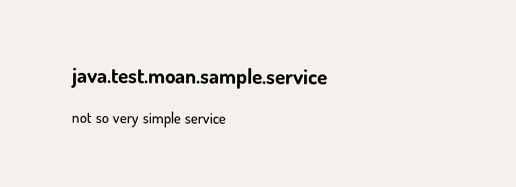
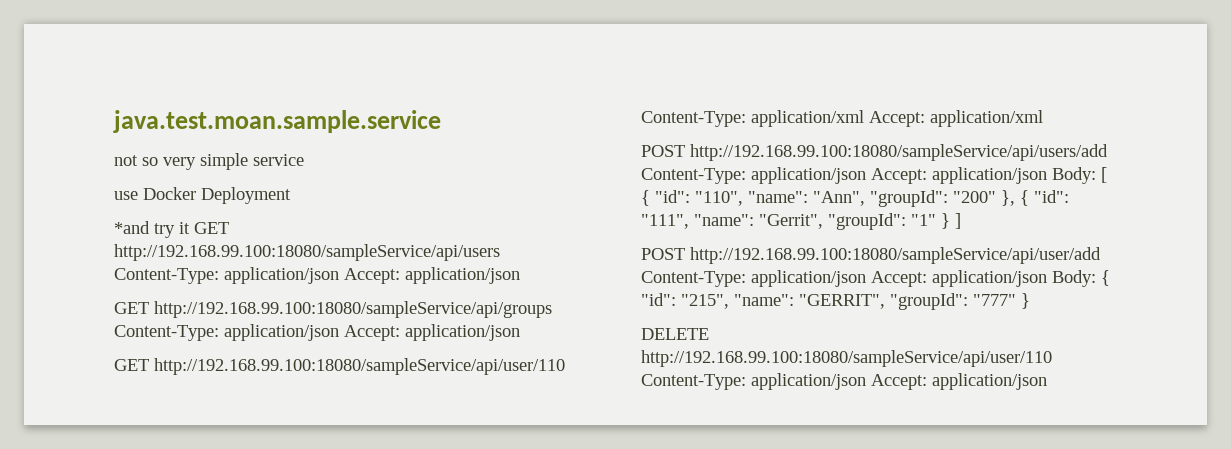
+ use Docker Deployment
+ *and try it GET http://192.168.99.100:18080/sampleService/api/users Content-Type: application/json Accept: application/json
+ GET http://192.168.99.100:18080/sampleService/api/groups Content-Type: application/json Accept: application/json
+ GET http://192.168.99.100:18080/sampleService/api/user/110 Content-Type: application/xml Accept: application/xml
+ POST http://192.168.99.100:18080/sampleService/api/users/add Content-Type: application/json Accept: application/json Body: [ { "id": "110", "name": "Ann", "groupId": "200" }, { "id": "111", "name": "Gerrit", "groupId": "1" } ]
+ POST http://192.168.99.100:18080/sampleService/api/user/add Content-Type: application/json Accept: application/json Body: { "id": "215", "name": "GERRIT", "groupId": "777" }
+ DELETE http://192.168.99.100:18080/sampleService/api/user/110 Content-Type: application/json Accept: application/json

